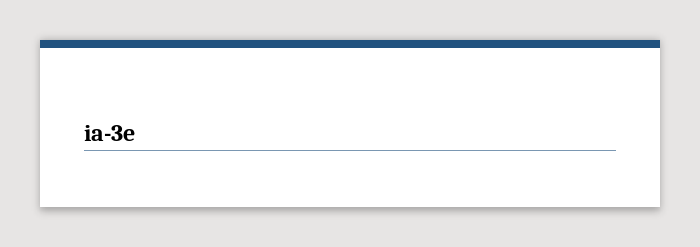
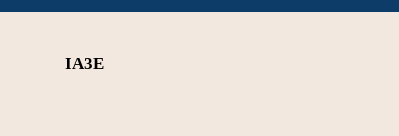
- ia-3e
+ IA3E

